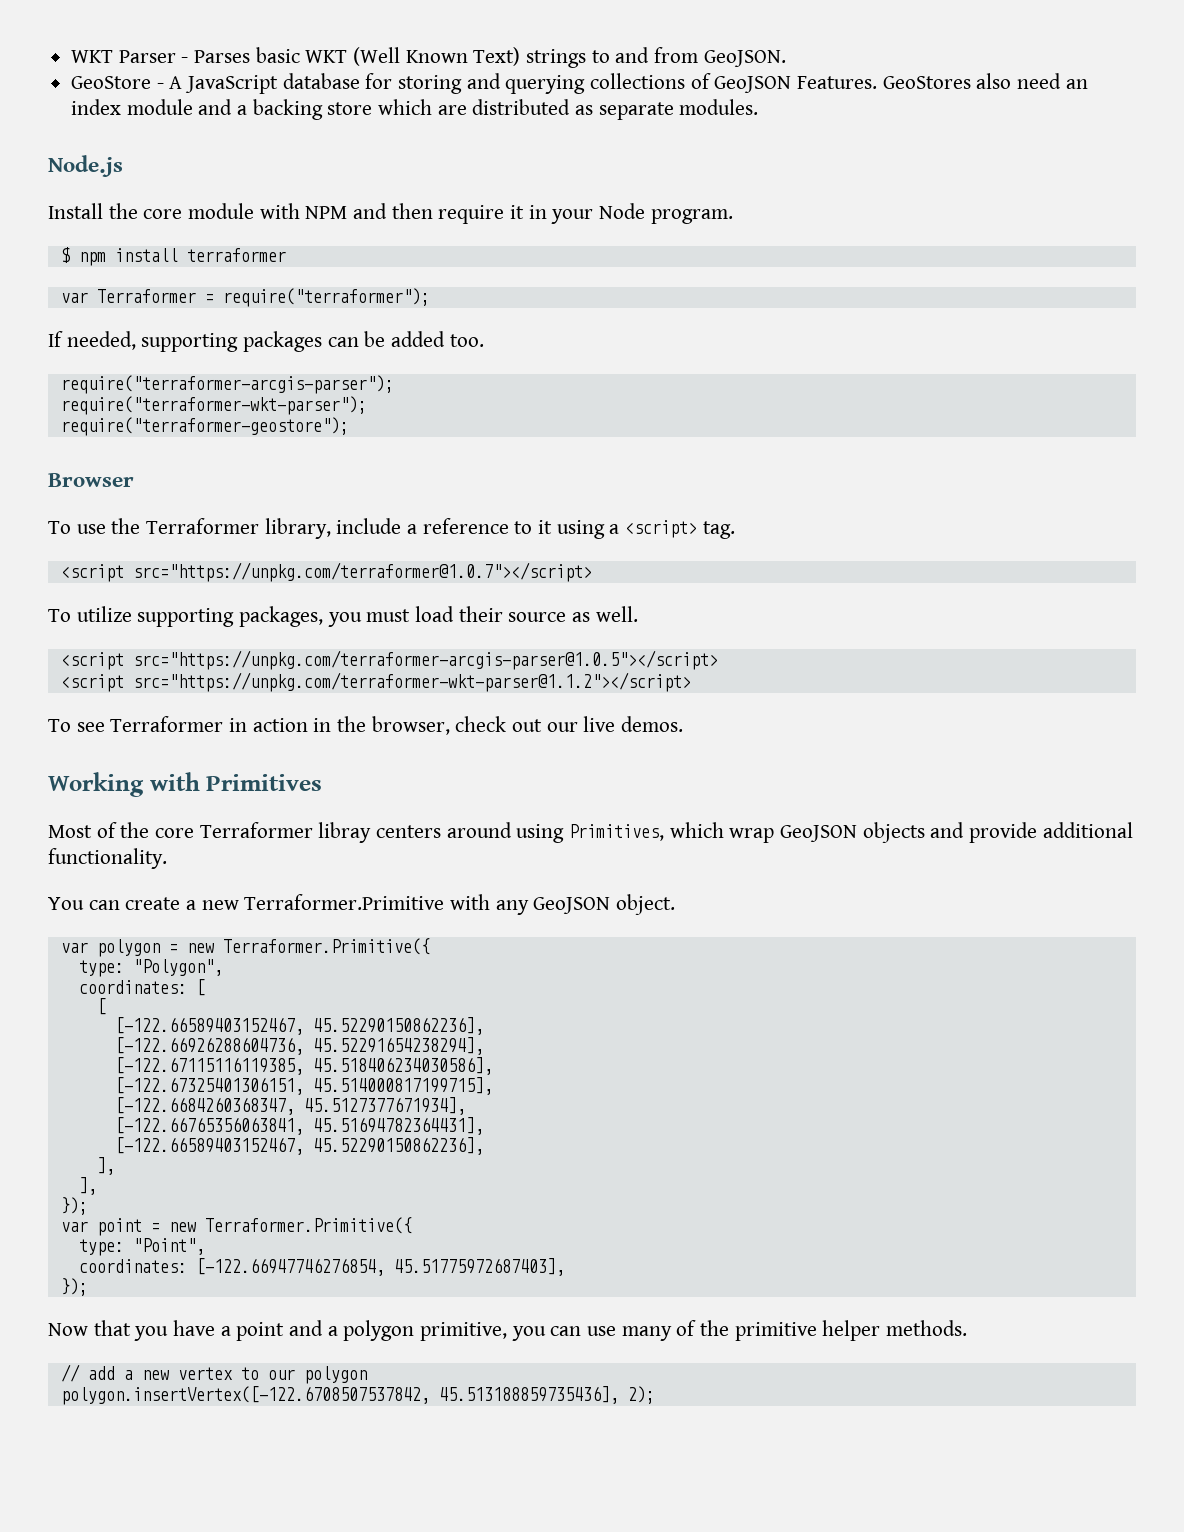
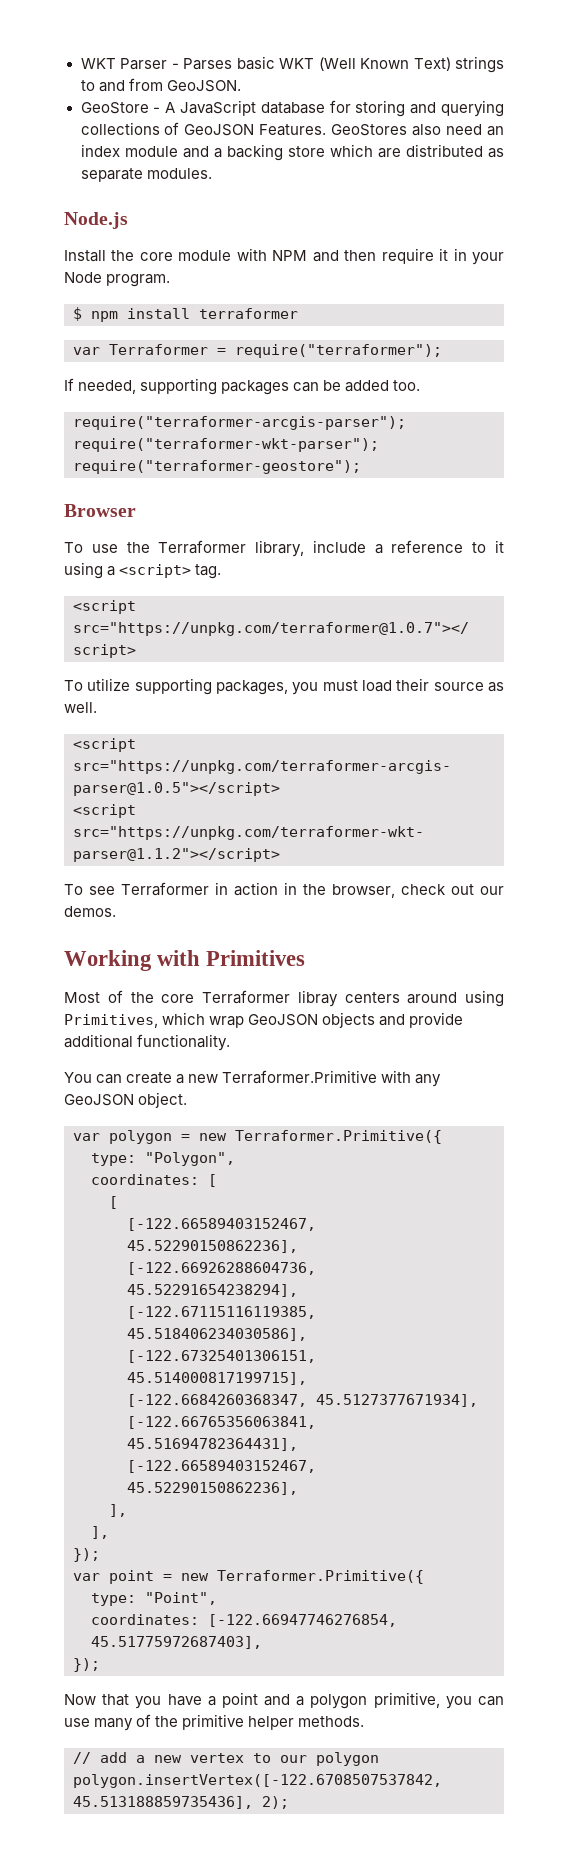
- To see Terraformer in action in the browser, check out our live demos.
+ To see Terraformer in action in the browser, check out our demos.

